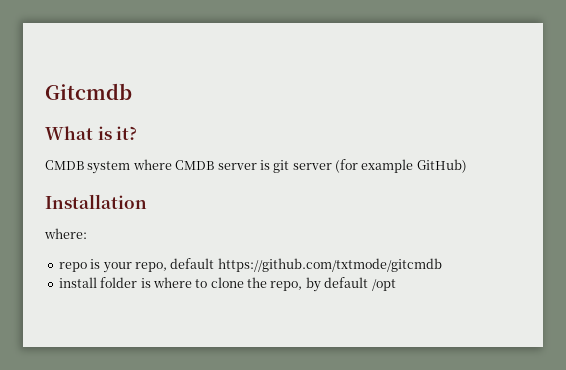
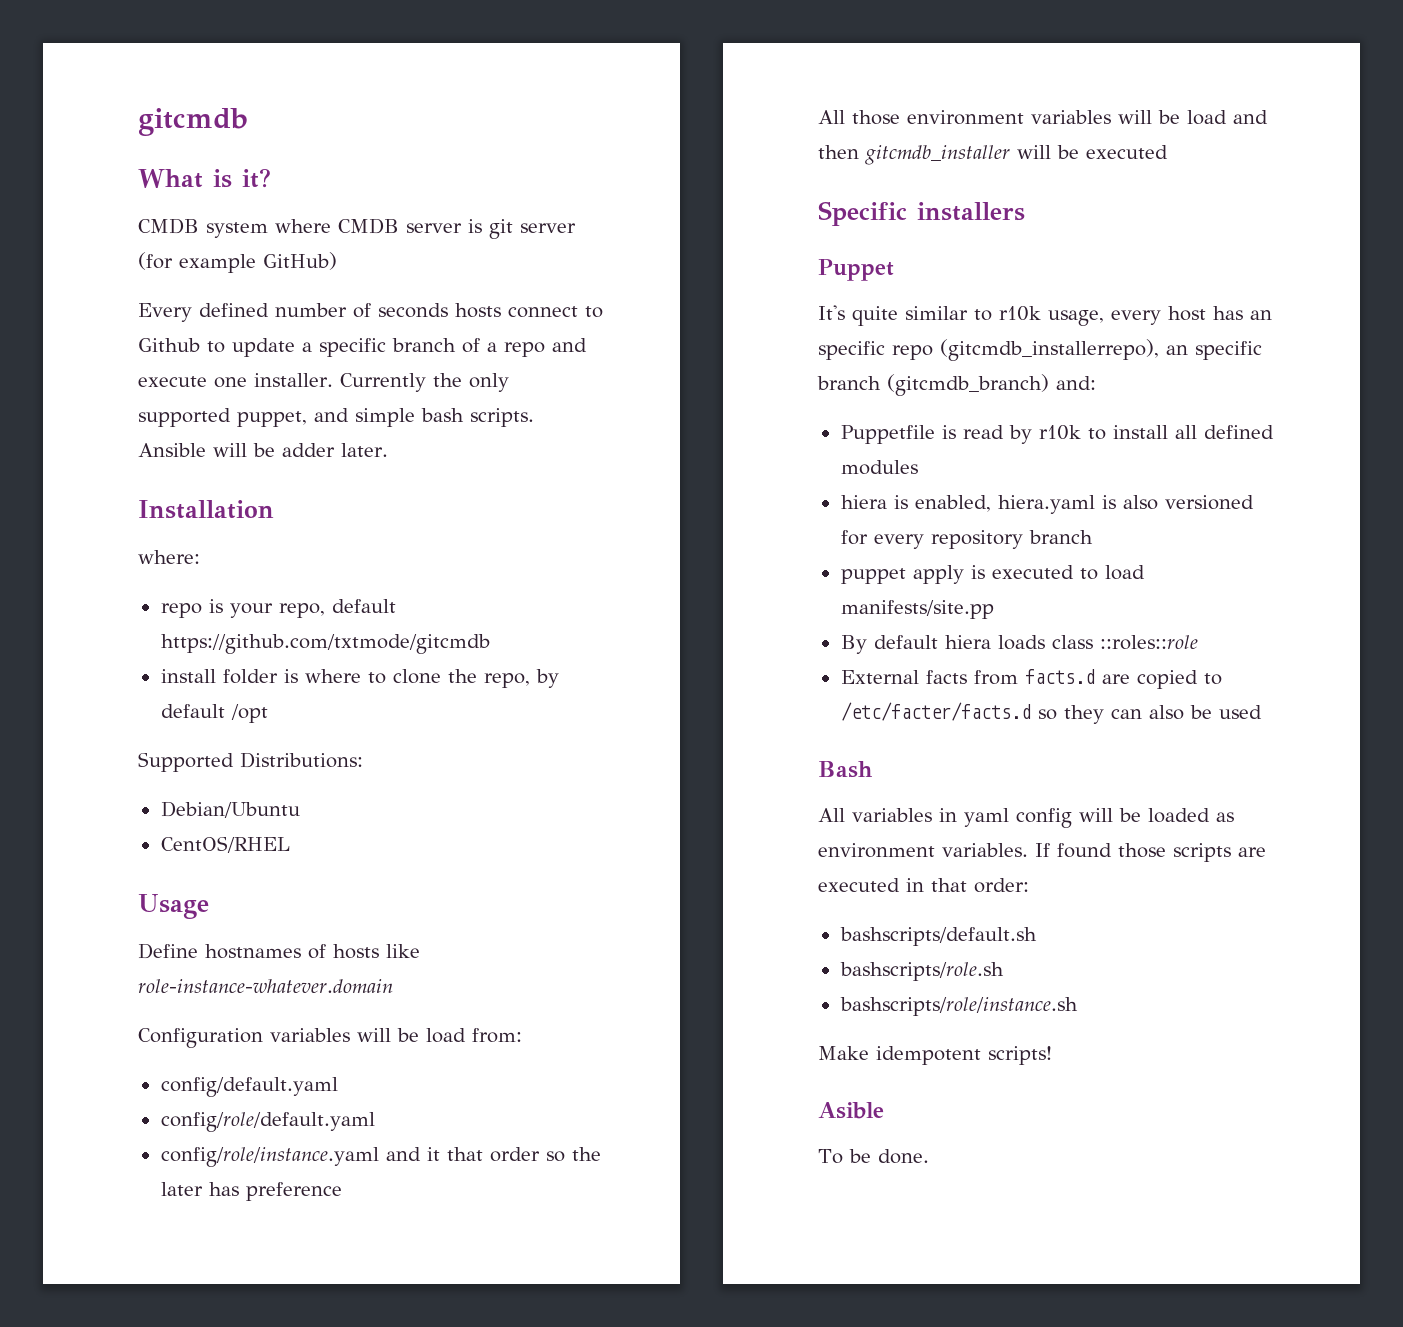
- Gitcmdb
+ gitcmdb
+ Every defined number of seconds hosts connect to Github to update a specific branch of a repo and execute one installer. Currently the only supported puppet, and simple bash scripts. Ansible will be adder later.
+ Supported Distributions:
+ Debian/Ubuntu
+ CentOS/RHEL
+ Usage
+ Define hostnames of hosts like role-instance-whatever.domain
+ Configuration variables will be load from:
+ config/default.yaml
+ config/role/default.yaml
+ config/role/instance.yaml and it that order so the later has preference
+ All those environment variables will be load and then gitcmdb_installer will be executed
+ Specific installers
+ Puppet
+ It's quite similar to r10k usage, every host has an specific repo (gitcmdb_installerrepo), an specific branch (gitcmdb_branch) and:
+ Puppetfile is read by r10k to install all defined modules
+ hiera is enabled, hiera.yaml is also versioned for every repository branch
+ puppet apply is executed to load manifests/site.pp
+ By default hiera loads class ::roles::role
+ External facts from facts.d are copied to /etc/facter/facts.d so they can also be used
+ Bash
+ All variables in yaml config will be loaded as environment variables. If found those scripts are executed in that order:
+ bashscripts/default.sh
+ bashscripts/role.sh
+ bashscripts/role/instance.sh
+ Make idempotent scripts!
+ Asible
+ To be done.

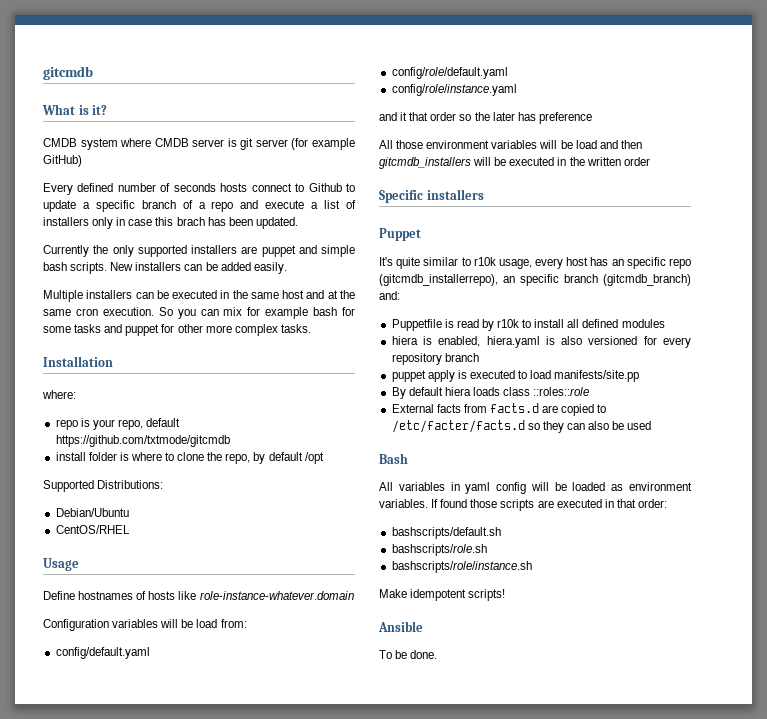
- Every defined number of seconds hosts connect to Github to update a specific branch of a repo and execute one installer. Currently the only supported puppet, and simple bash scripts.
+ Every defined number of seconds hosts connect to Github to update a specific branch of a repo and execute a list of installers only in case this brach has been updated.
+ Currently the only supported installers are puppet and simple bash scripts.
- Ansible will be adder later.
+ New installers can be added easily.
+ Multiple installers can be executed in the same host and at the same cron execution. So you can mix for example bash for some tasks and puppet for other more complex tasks.
- config/role/instance.yaml and it that order so the later has preference
+ config/role/instance.yaml
+ and it that order so the later has preference
- All those environment variables will be load and then gitcmdb_installer will be executed
+ All those environment variables will be load and then gitcmdb_installers will be executed in the written order
- Asible
+ Ansible

